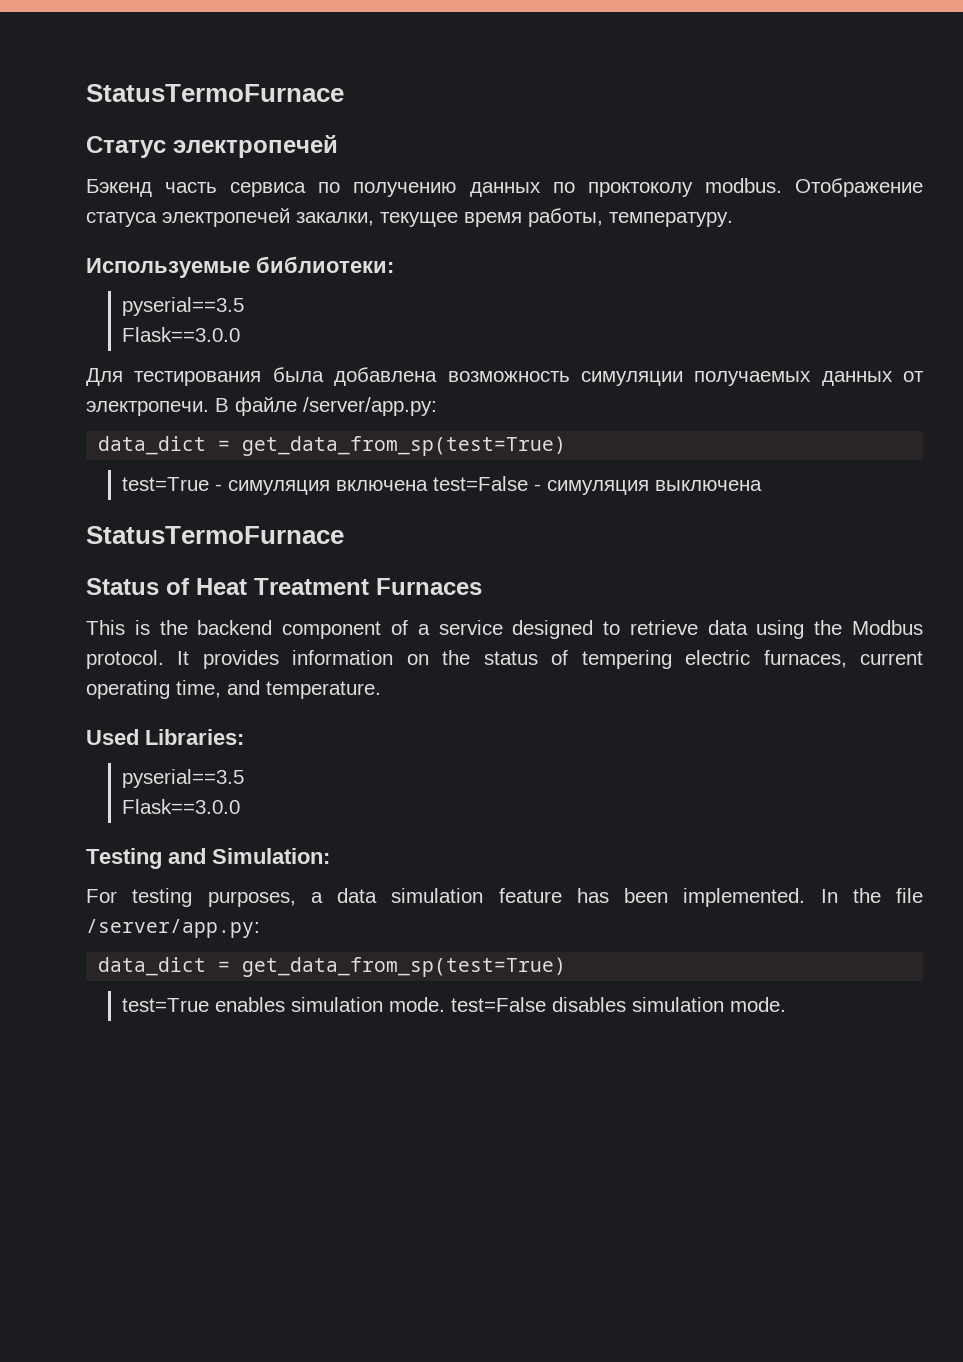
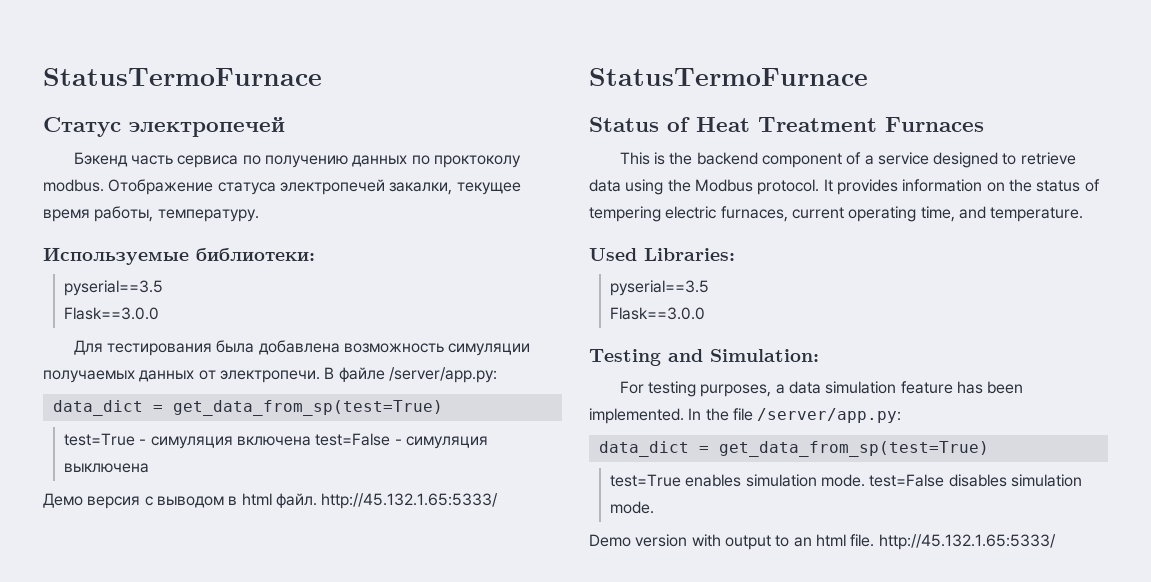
+ Демо версия с выводом в html файл. http://45.132.1.65:5333/
+ Demo version with output to an html file. http://45.132.1.65:5333/

